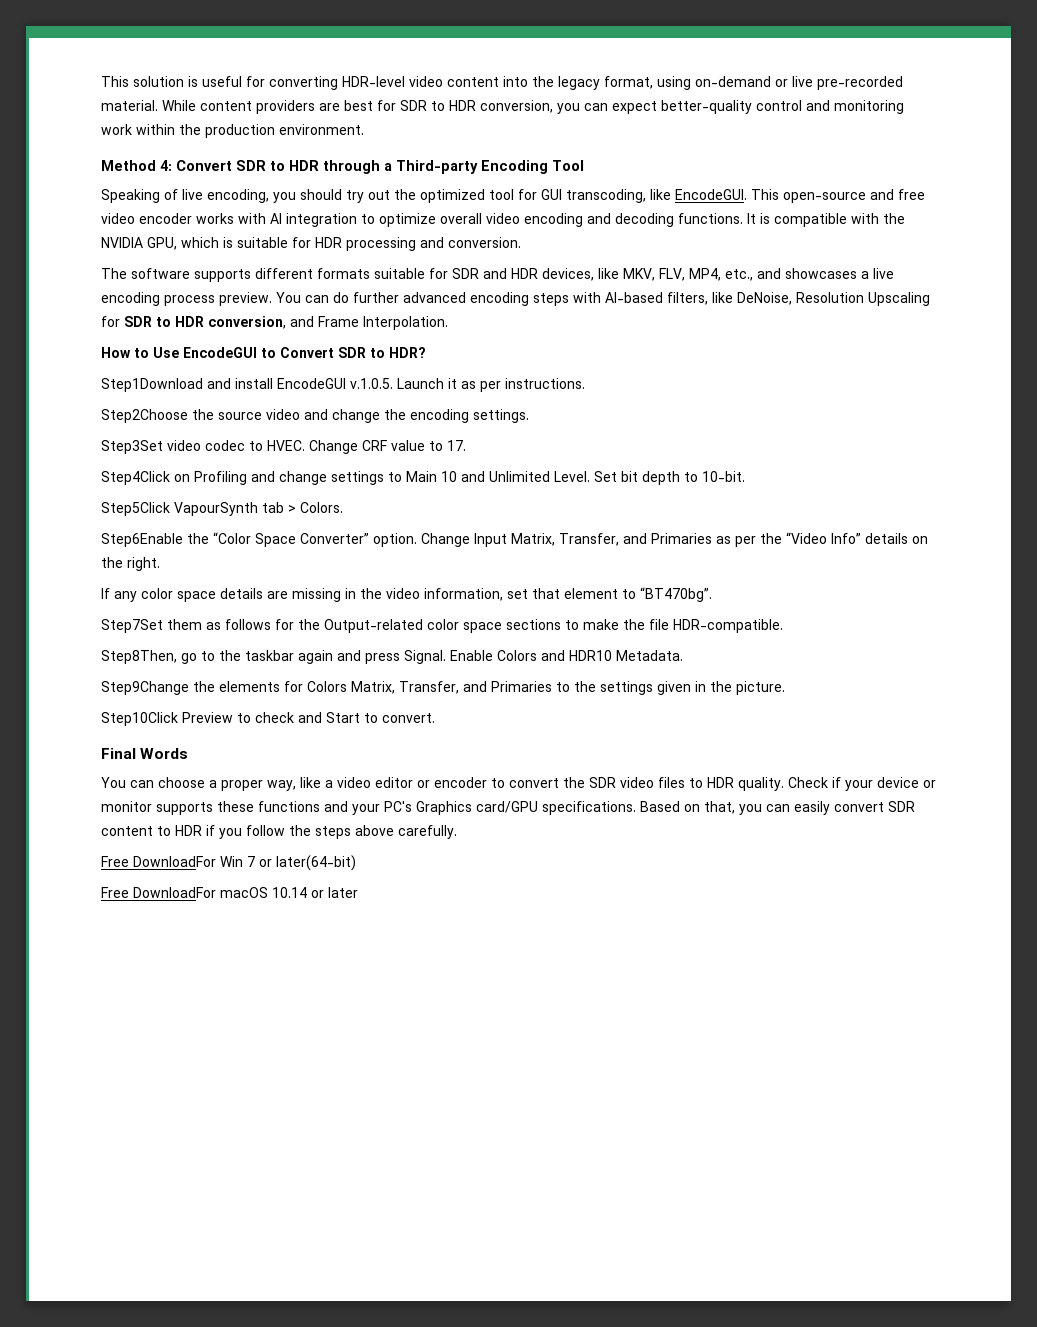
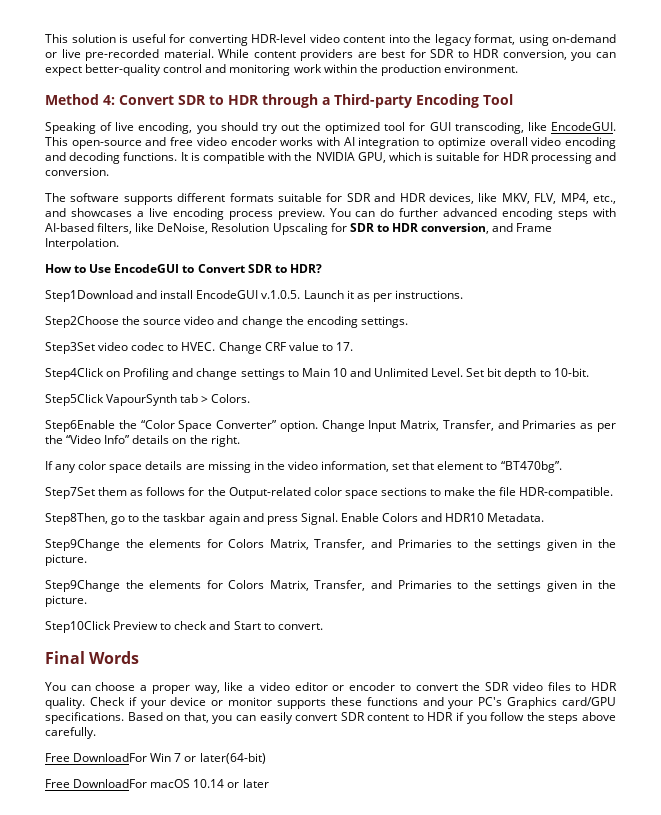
  Enable Colors and HDR10 Metadata.
+ Step9Change the elements for Colors Matrix, Transfer, and Primaries to the settings given in the picture.

